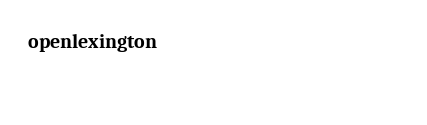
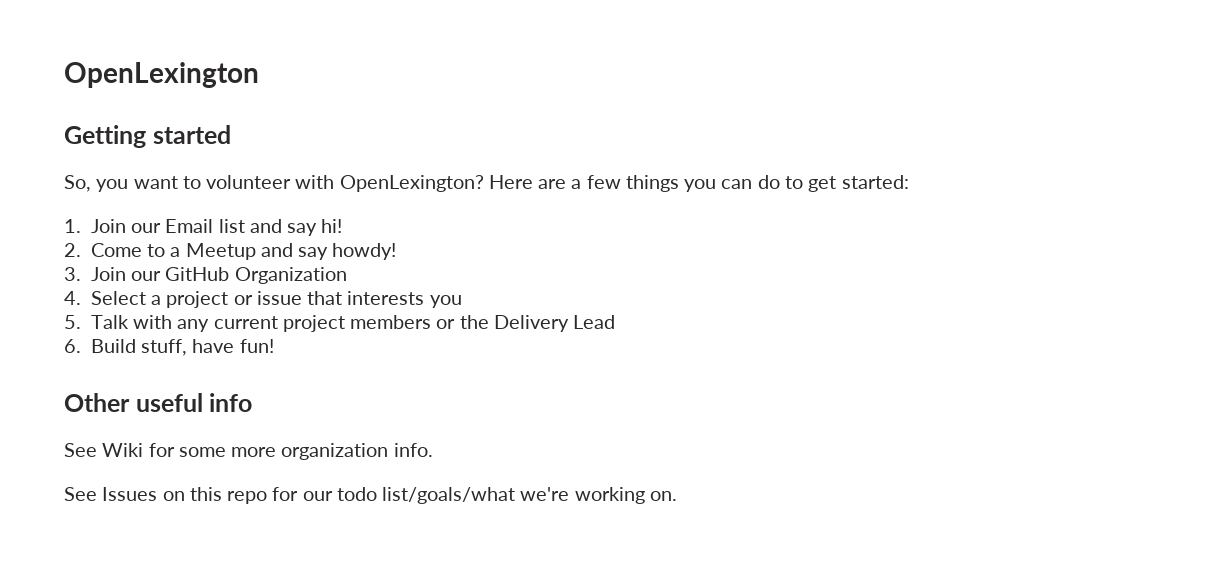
- openlexington
+ OpenLexington
+ Getting started
+ So, you want to volunteer with OpenLexington? Here are a few things you can do to get started:
+ 1. Join our Email list and say hi!
+ 2. Come to a Meetup and say howdy!
+ 3. Join our GitHub Organization
+ 4. Select a project or issue that interests you
+ 5. Talk with any current project members or the Delivery Lead
+ 6. Build stuff, have fun!
+ Other useful info
+ See Wiki for some more organization info.
+ See Issues on this repo for our todo list/goals/what we're working on.

